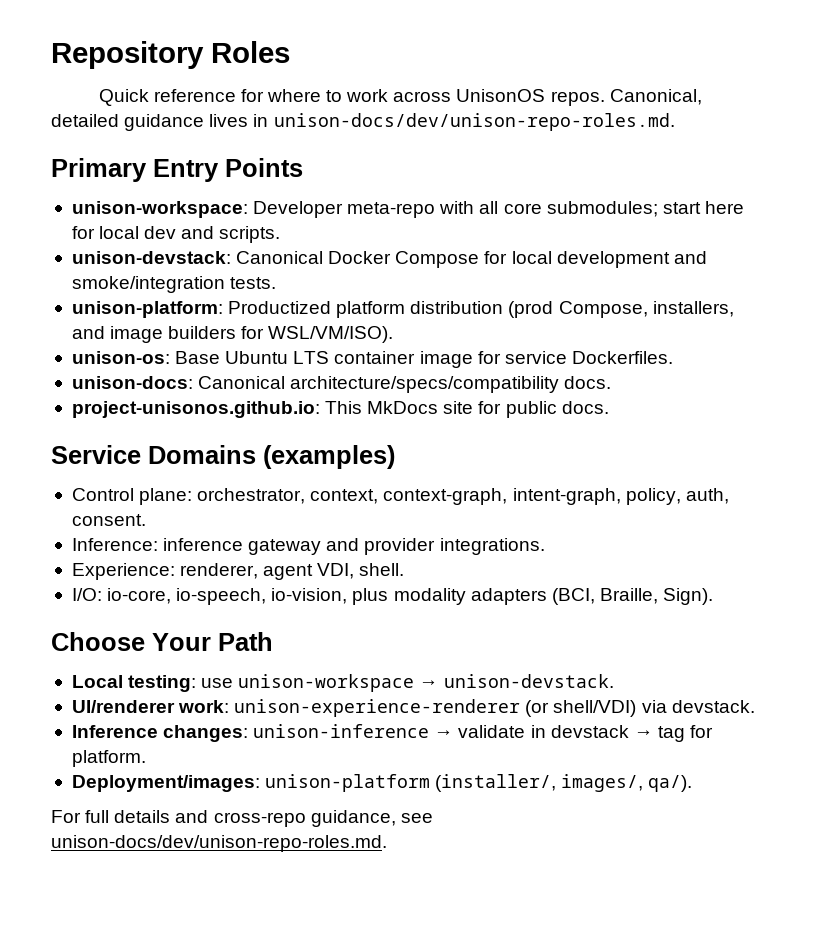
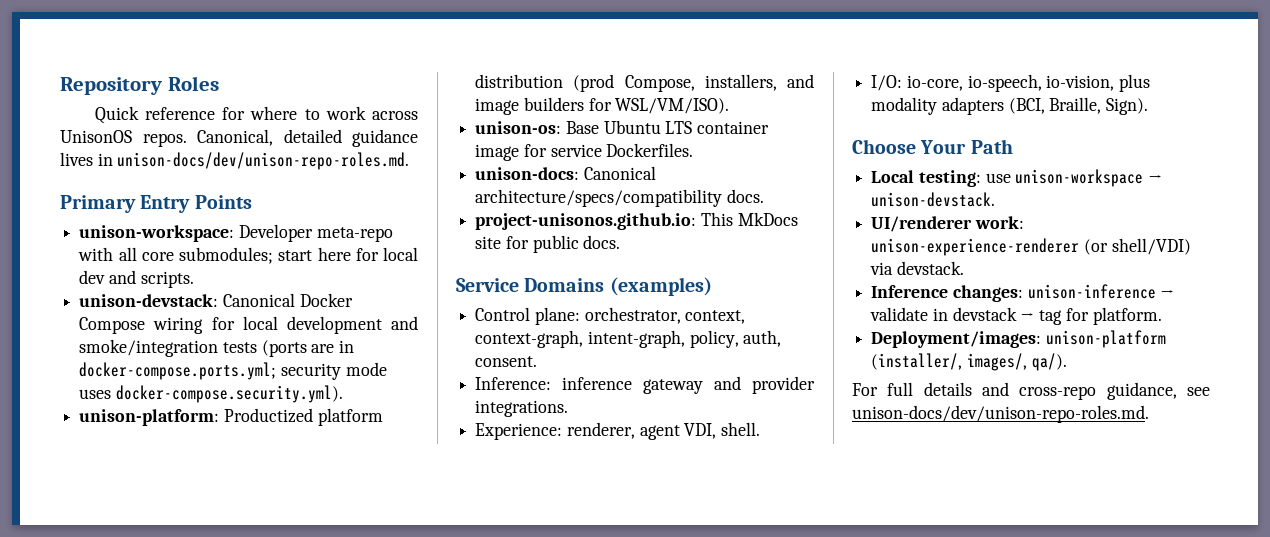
- unison-devstack: Canonical Docker Compose for local development and smoke/integration tests.
+ unison-devstack: Canonical Docker Compose wiring for local development and smoke/integration tests (ports are in docker-compose.ports.yml; security mode uses docker-compose.security.yml).

